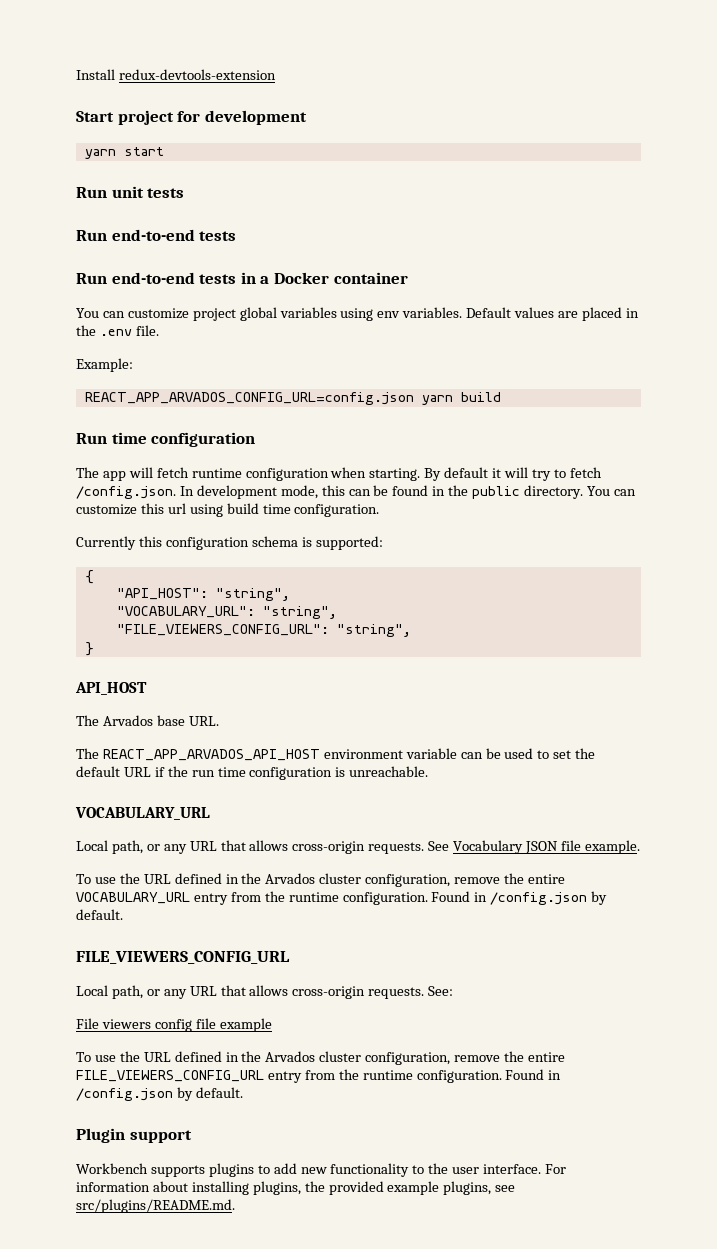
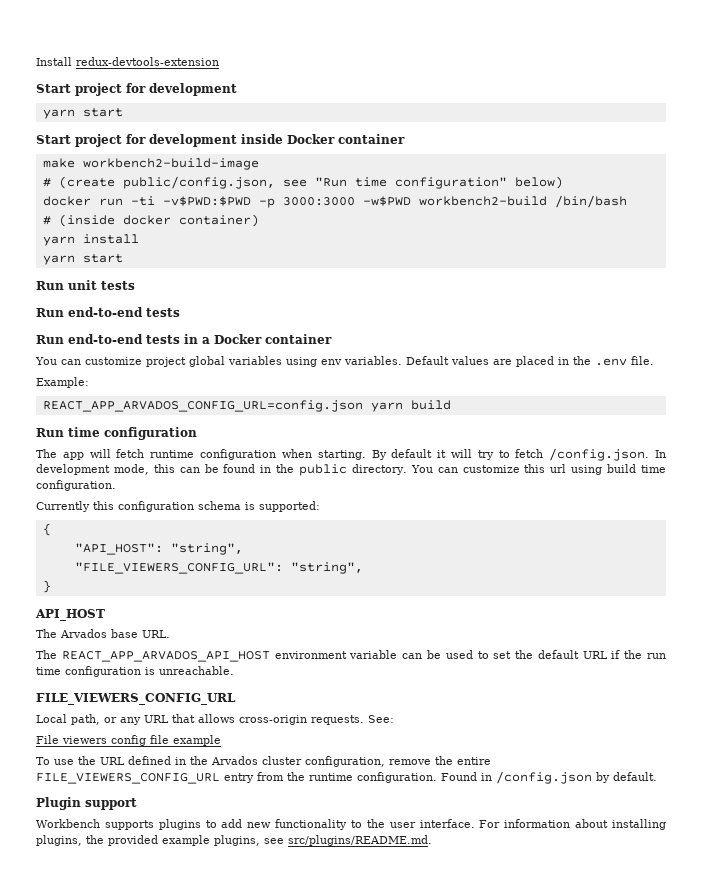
+ Start project for development inside Docker container
+ make workbench2-build-image
+ # (create public/config.json, see "Run time configuration" below)
+ docker run -ti -v$PWD:$PWD -p 3000:3000 -w$PWD workbench2-build /bin/bash
+ # (inside docker container)
+ yarn install
+ yarn start
- "VOCABULARY_URL": "string",
  The REACT_APP_ARVADOS_API_HOST environment variable can be used to set the default URL if the run time configuration is unreachable.
- VOCABULARY_URL
- Local path, or any URL that allows cross-origin requests. See Vocabulary JSON file example.
- To use the URL defined in the Arvados cluster configuration, remove the entire VOCABULARY_URL entry from the runtime configuration. Found in /config.json by default.

